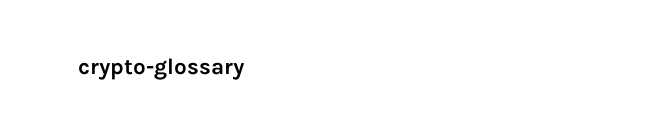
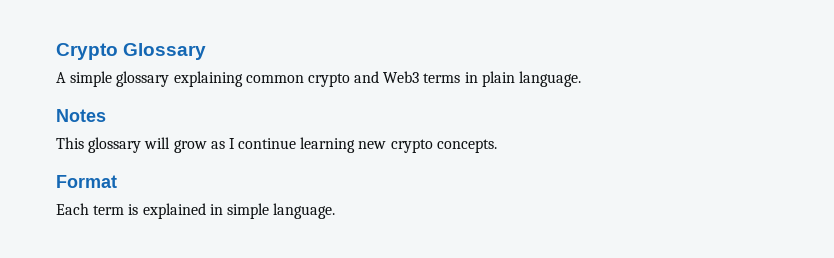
- crypto-glossary
+ Crypto Glossary
+ A simple glossary explaining common crypto and Web3 terms in plain language.
+ Notes
+ This glossary will grow as I continue learning new crypto concepts.
+ Format
+ Each term is explained in simple language.

